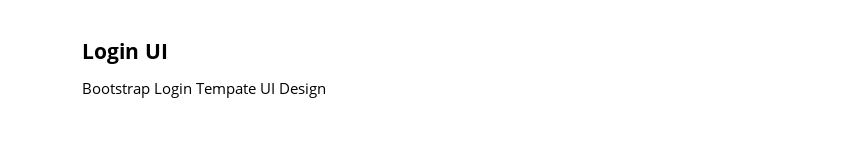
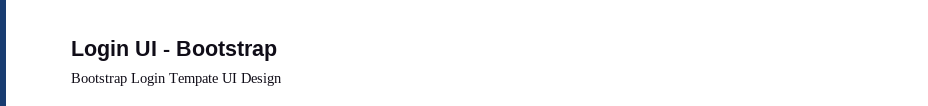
- Login UI
+ Login UI - Bootstrap

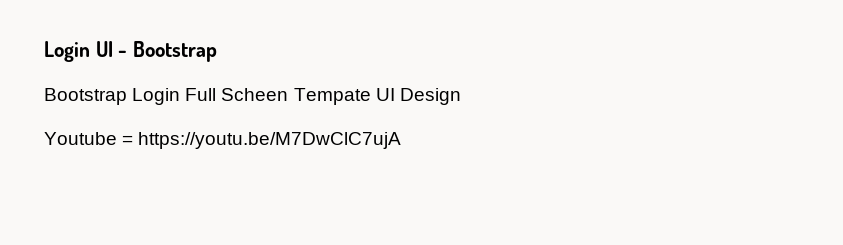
- Bootstrap Login Tempate UI Design
+ Bootstrap Login Full Scheen Tempate UI Design
+ Youtube = https://youtu.be/M7DwClC7ujA

